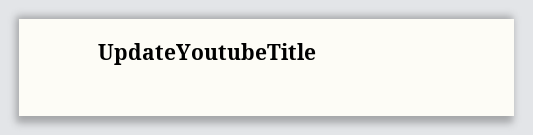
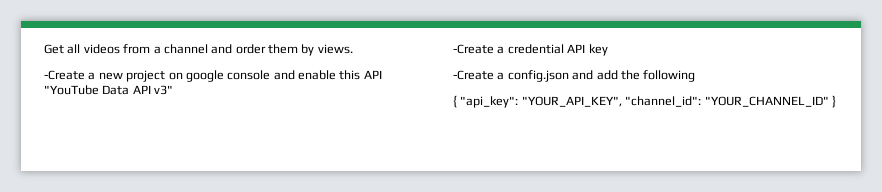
- UpdateYoutubeTitle
+ Get all videos from a channel and order them by views.
+ -Create a new project on google console and enable this API "YouTube Data API v3"
+ -Create a credential API key
+ -Create a config.json and add the following
+ { "api_key": "YOUR_API_KEY", "channel_id": "YOUR_CHANNEL_ID" }

